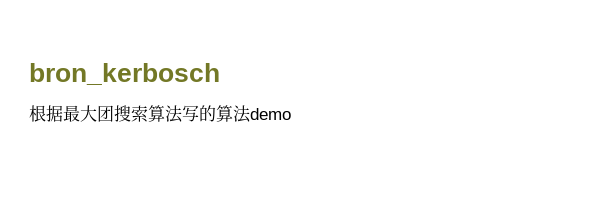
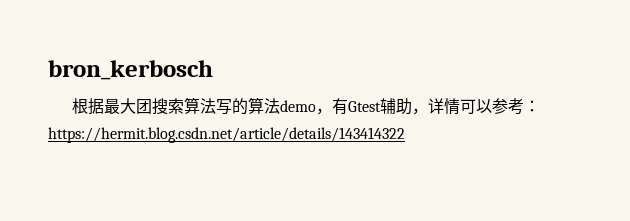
- 根据最大团搜索算法写的算法demo
+ 根据最大团搜索算法写的算法demo，有Gtest辅助，详情可以参考：https://hermit.blog.csdn.net/article/details/143414322

